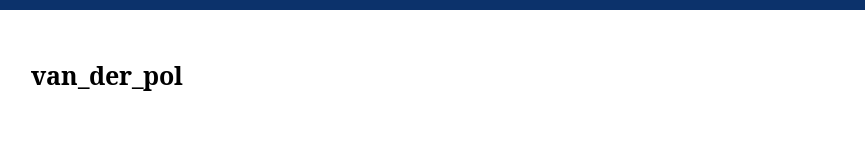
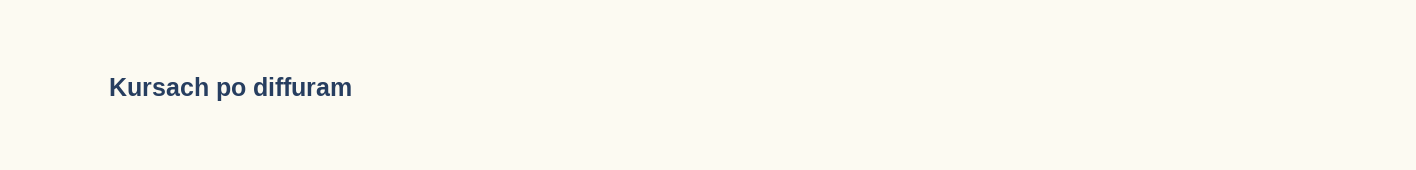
- van_der_pol
+ Kursach po diffuram

